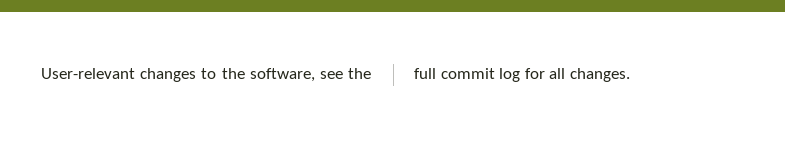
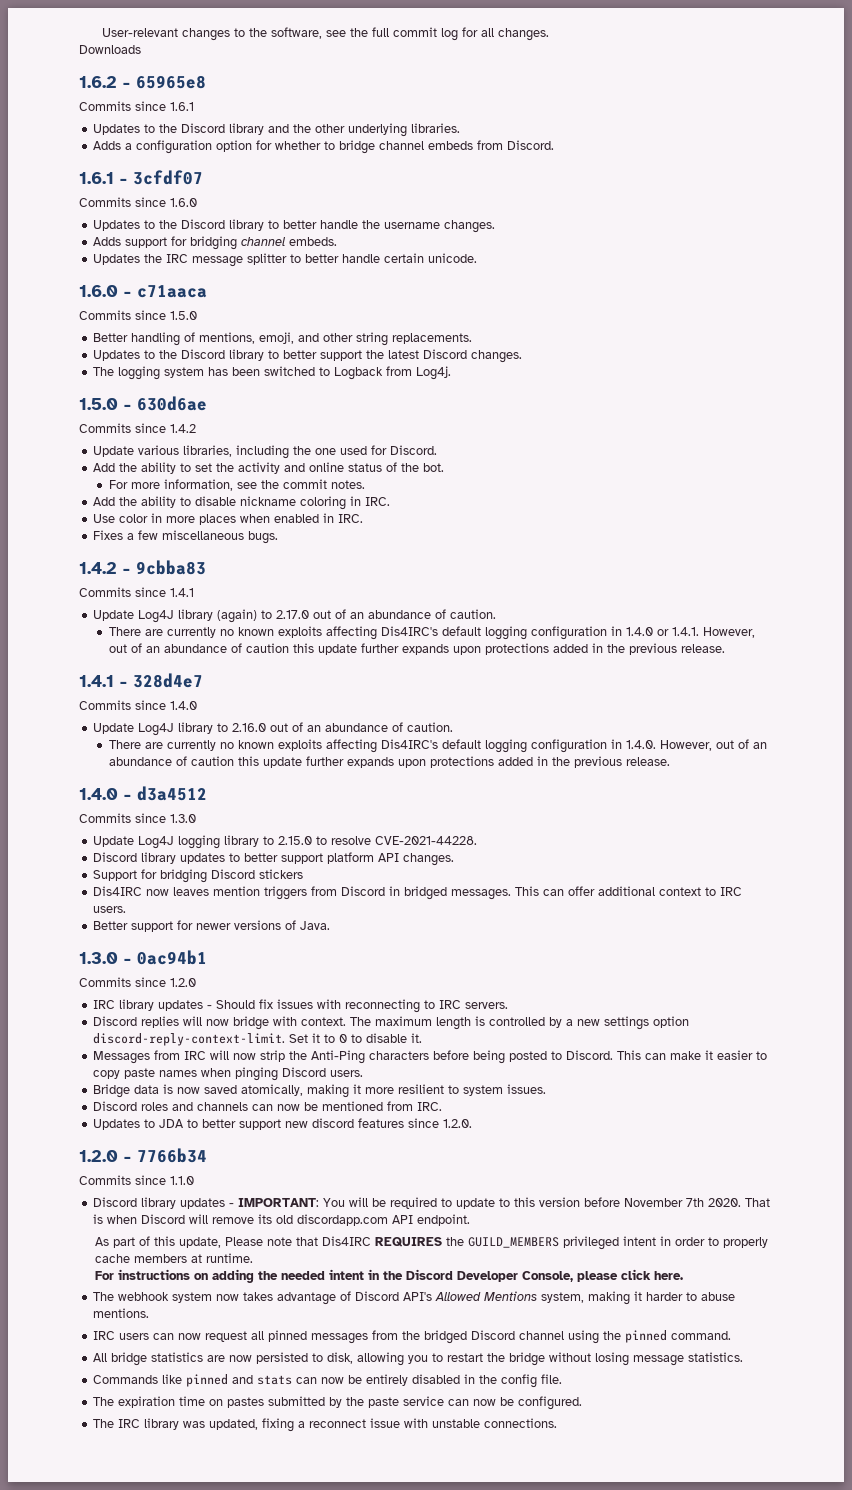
+ Downloads
+ 1.6.2 - 65965e8
+ Commits since 1.6.1
+ Updates to the Discord library and the other underlying libraries.
+ Adds a configuration option for whether to bridge channel embeds from Discord.
+ 1.6.1 - 3cfdf07
+ Commits since 1.6.0
+ Updates to the Discord library to better handle the username changes.
+ Adds support for bridging channel embeds.
+ Updates the IRC message splitter to better handle certain unicode.
+ 1.6.0 - c71aaca
+ Commits since 1.5.0
+ Better handling of mentions, emoji, and other string replacements.
+ Updates to the Discord library to better support the latest Discord changes.
+ The logging system has been switched to Logback from Log4j.
+ 1.5.0 - 630d6ae
+ Commits since 1.4.2
+ Update various libraries, including the one used for Discord.
+ Add the ability to set the activity and online status of the bot.
+ For more information, see the commit notes.
+ Add the ability to disable nickname coloring in IRC.
+ Use color in more places when enabled in IRC.
+ Fixes a few miscellaneous bugs.
+ 1.4.2 - 9cbba83
+ Commits since 1.4.1
+ Update Log4J library (again) to 2.17.0 out of an abundance of caution.
+ There are currently no known exploits affecting Dis4IRC's default logging configuration in 1.4.0 or 1.4.1. However, out of an abundance of caution this update further expands upon protections added in the previous release.
+ 1.4.1 - 328d4e7
+ Commits since 1.4.0
+ Update Log4J library to 2.16.0 out of an abundance of caution.
+ There are currently no known exploits affecting Dis4IRC's default logging configuration in 1.4.0. However, out of an abundance of caution this update further expands upon protections added in the previous release.
+ 1.4.0 - d3a4512
+ Commits since 1.3.0
+ Update Log4J logging library to 2.15.0 to resolve CVE-2021-44228.
+ Discord library updates to better support platform API changes.
+ Support for bridging Discord stickers
+ Dis4IRC now leaves mention triggers from Discord in bridged messages. This can offer additional context to IRC users.
+ Better support for newer versions of Java.
+ 1.3.0 - 0ac94b1
+ Commits since 1.2.0
+ IRC library updates - Should fix issues with reconnecting to IRC servers.
+ Discord replies will now bridge with context. The maximum length is controlled by a new settings option discord-reply-context-limit. Set it to 0 to disable it.
+ Messages from IRC will now strip the Anti-Ping characters before being posted to Discord. This can make it easier to copy paste names when pinging Discord users.
+ Bridge data is now saved atomically, making it more resilient to system issues.
+ Discord roles and channels can now be mentioned from IRC.
+ Updates to JDA to better support new discord features since 1.2.0.
+ 1.2.0 - 7766b34
+ Commits since 1.1.0
+ Discord library updates - IMPORTANT: You will be required to update to this version before November 7th 2020. That is when Discord will remove its old discordapp.com API endpoint.
+ As part of this update, Please note that Dis4IRC REQUIRES the GUILD_MEMBERS privileged intent in order to properly cache members at runtime.
+ For instructions on adding the needed intent in the Discord Developer Console, please click here.
+ The webhook system now takes advantage of Discord API's Allowed Mentions system, making it harder to abuse mentions.
+ IRC users can now request all pinned messages from the bridged Discord channel using the pinned command.
+ All bridge statistics are now persisted to disk, allowing you to restart the bridge without losing message statistics.
+ Commands like pinned and stats can now be entirely disabled in the config file.
+ The expiration time on pastes submitted by the paste service can now be configured.
+ The IRC library was updated, fixing a reconnect issue with unstable connections.

